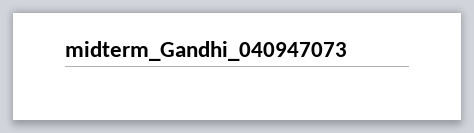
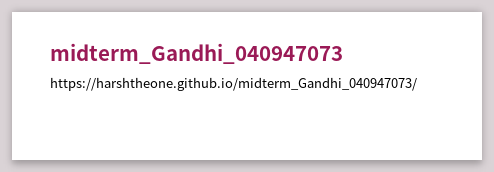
+ https://harshtheone.github.io/midterm_Gandhi_040947073/

